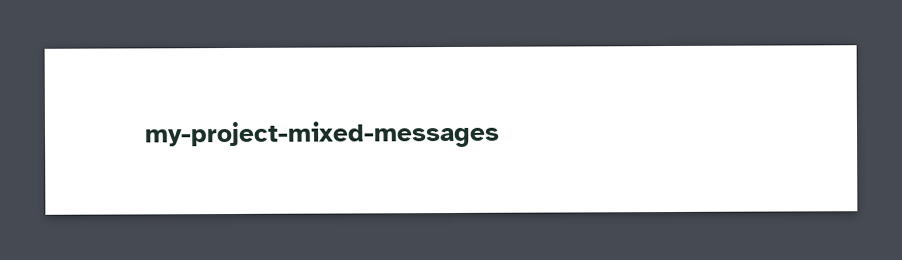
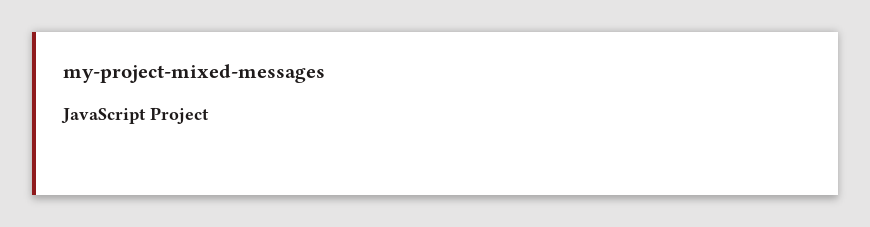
+ JavaScript Project

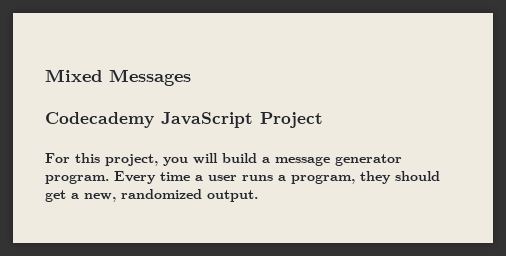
- my-project-mixed-messages
- JavaScript Project
+ Mixed Messages
+ Codecademy JavaScript Project
+ For this project, you will build a message generator program. Every time a user runs a program, they should get a new, randomized output.

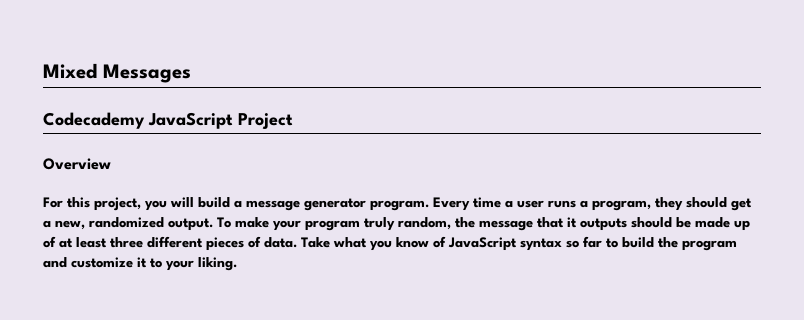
+ Overview
+ To make your program truly random, the message that it outputs should be made up of at least three different pieces of data. Take what you know of JavaScript syntax so far to build the program and customize it to your liking.

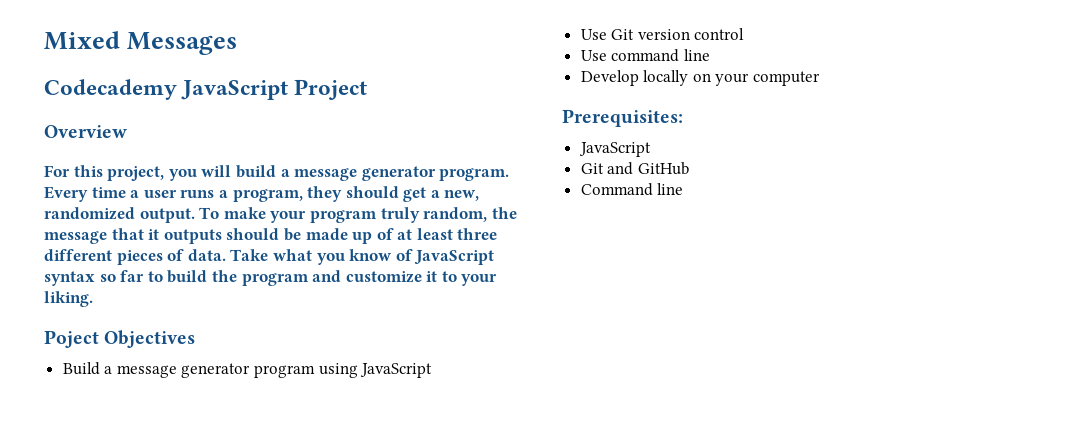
+ Poject Objectives
+ Build a message generator program using JavaScript
+ Use Git version control
+ Use command line
+ Develop locally on your computer
+ Prerequisites:
+ JavaScript
+ Git and GitHub
+ Command line

